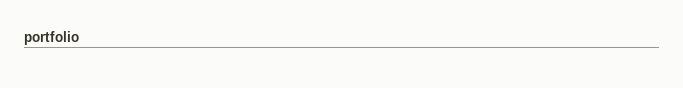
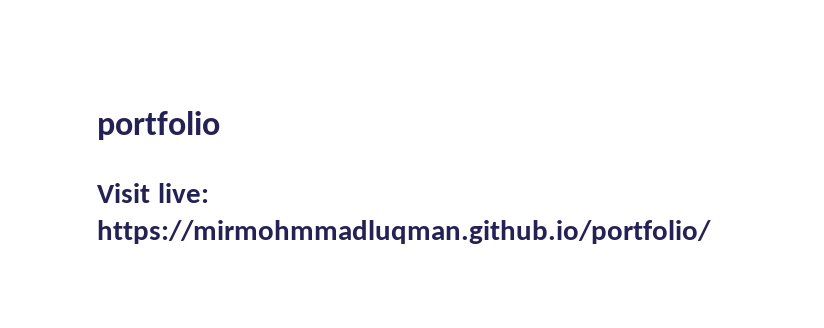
+ Visit live: https://mirmohmmadluqman.github.io/portfolio/

